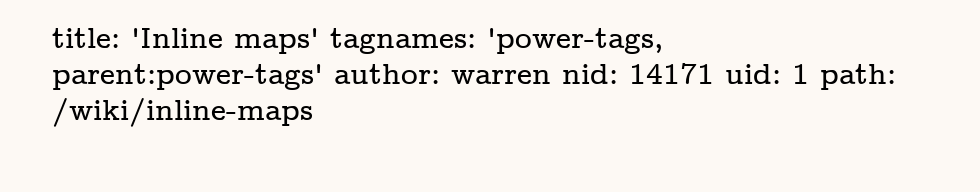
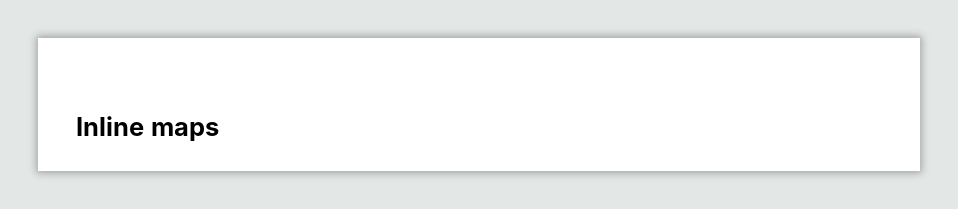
- title: 'Inline maps' tagnames: 'power-tags, parent:power-tags' author: warren nid: 14171 uid: 1 path: /wiki/inline-maps
+ Inline maps

